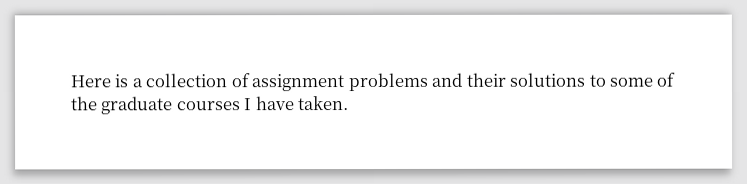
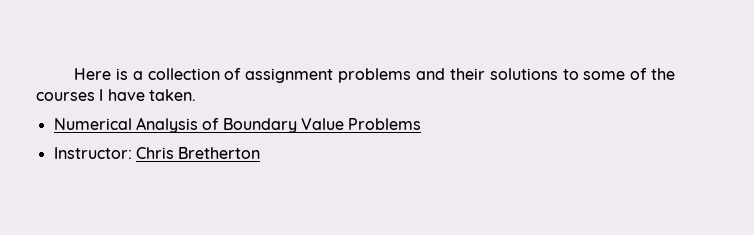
- Here is a collection of assignment problems and their solutions to some of the graduate courses I have taken.
+ Here is a collection of assignment problems and their solutions to some of the courses I have taken.
+ Numerical Analysis of Boundary Value Problems
+ Instructor: Chris Bretherton

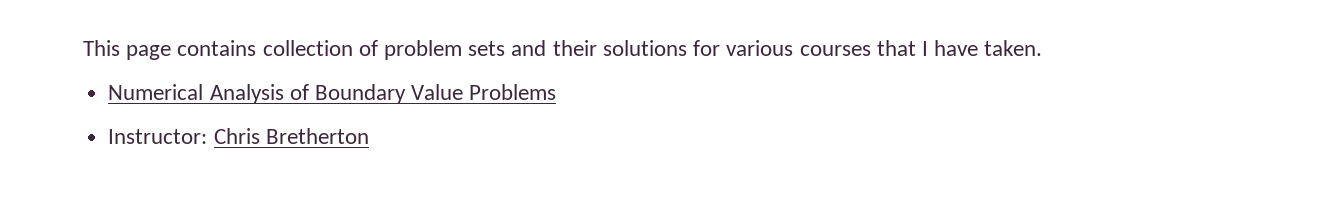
- Here is a collection of assignment problems and their solutions to some of the courses I have taken.
+ This page contains collection of problem sets and their solutions for various courses that I have taken.

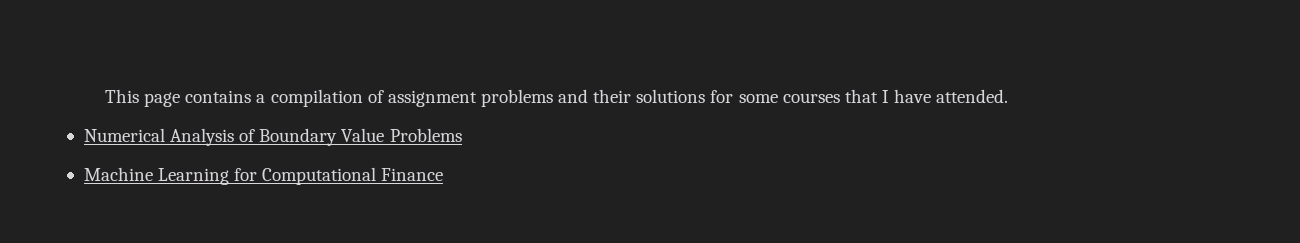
- This page contains collection of problem sets and their solutions for various courses that I have taken.
+ This page contains a compilation of assignment problems and their solutions for some courses that I have attended.
- Instructor: Chris Bretherton
+ Machine Learning for Computational Finance

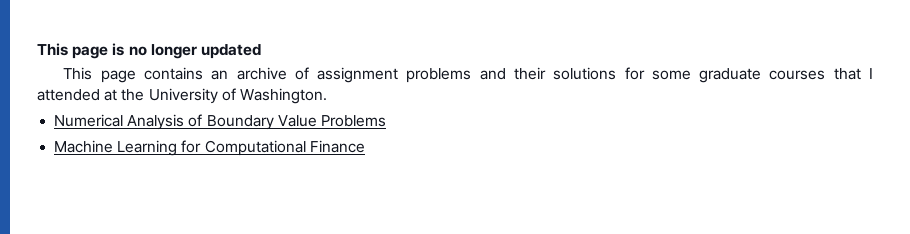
- This page contains a compilation of assignment problems and their solutions for some courses that I have attended.
+ This page is no longer updated
+ This page contains an archive of assignment problems and their solutions for some graduate courses that I attended at the University of Washington.

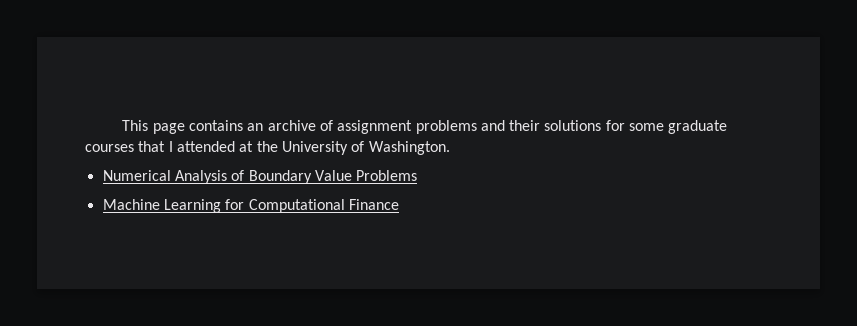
- This page is no longer updated

